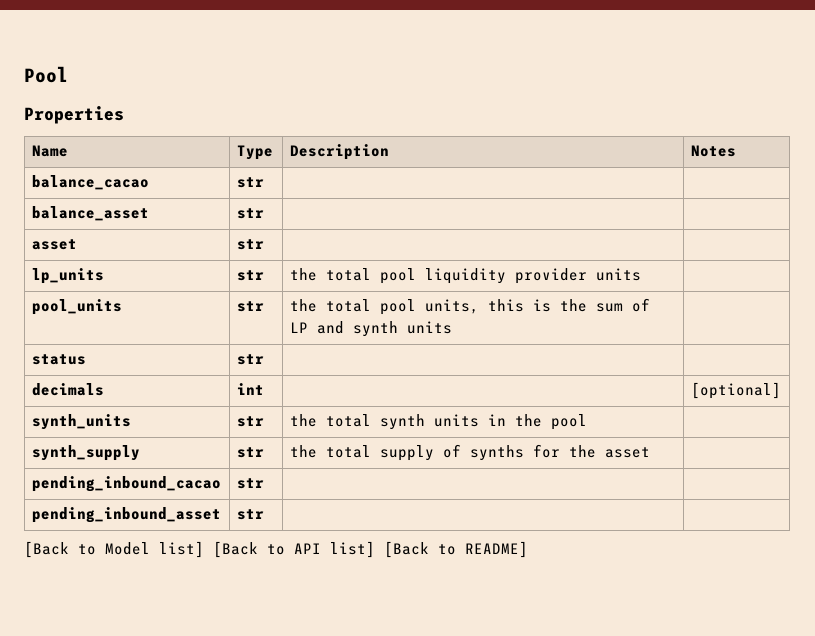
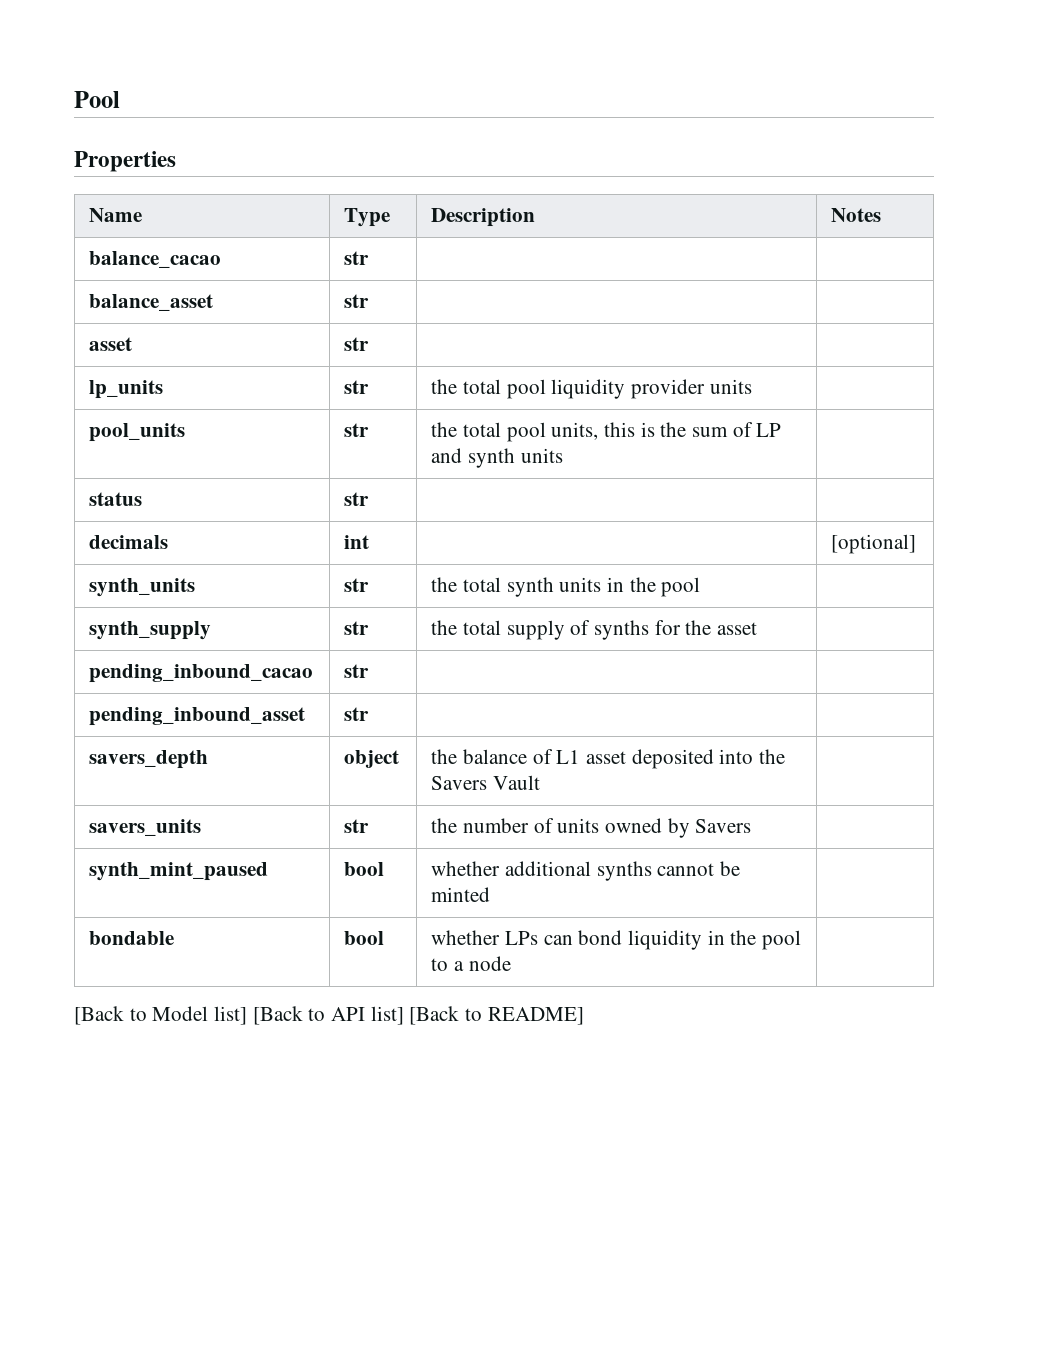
+ savers_depth | object | the balance of L1 asset deposited into the Savers Vault |
+ savers_units | str | the number of units owned by Savers |
+ synth_mint_paused | bool | whether additional synths cannot be minted |
+ bondable | bool | whether LPs can bond liquidity in the pool to a node |

